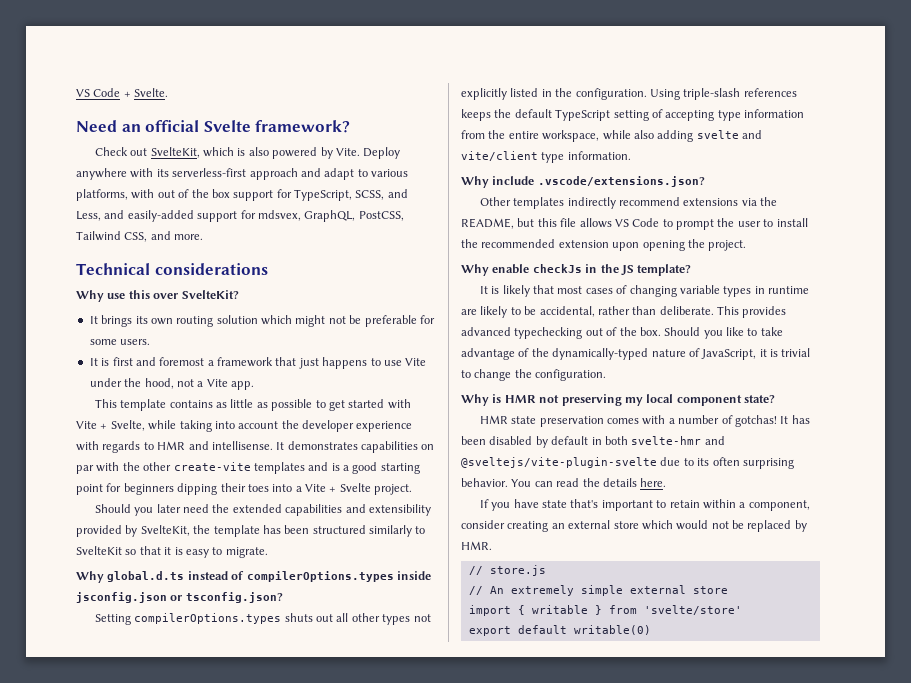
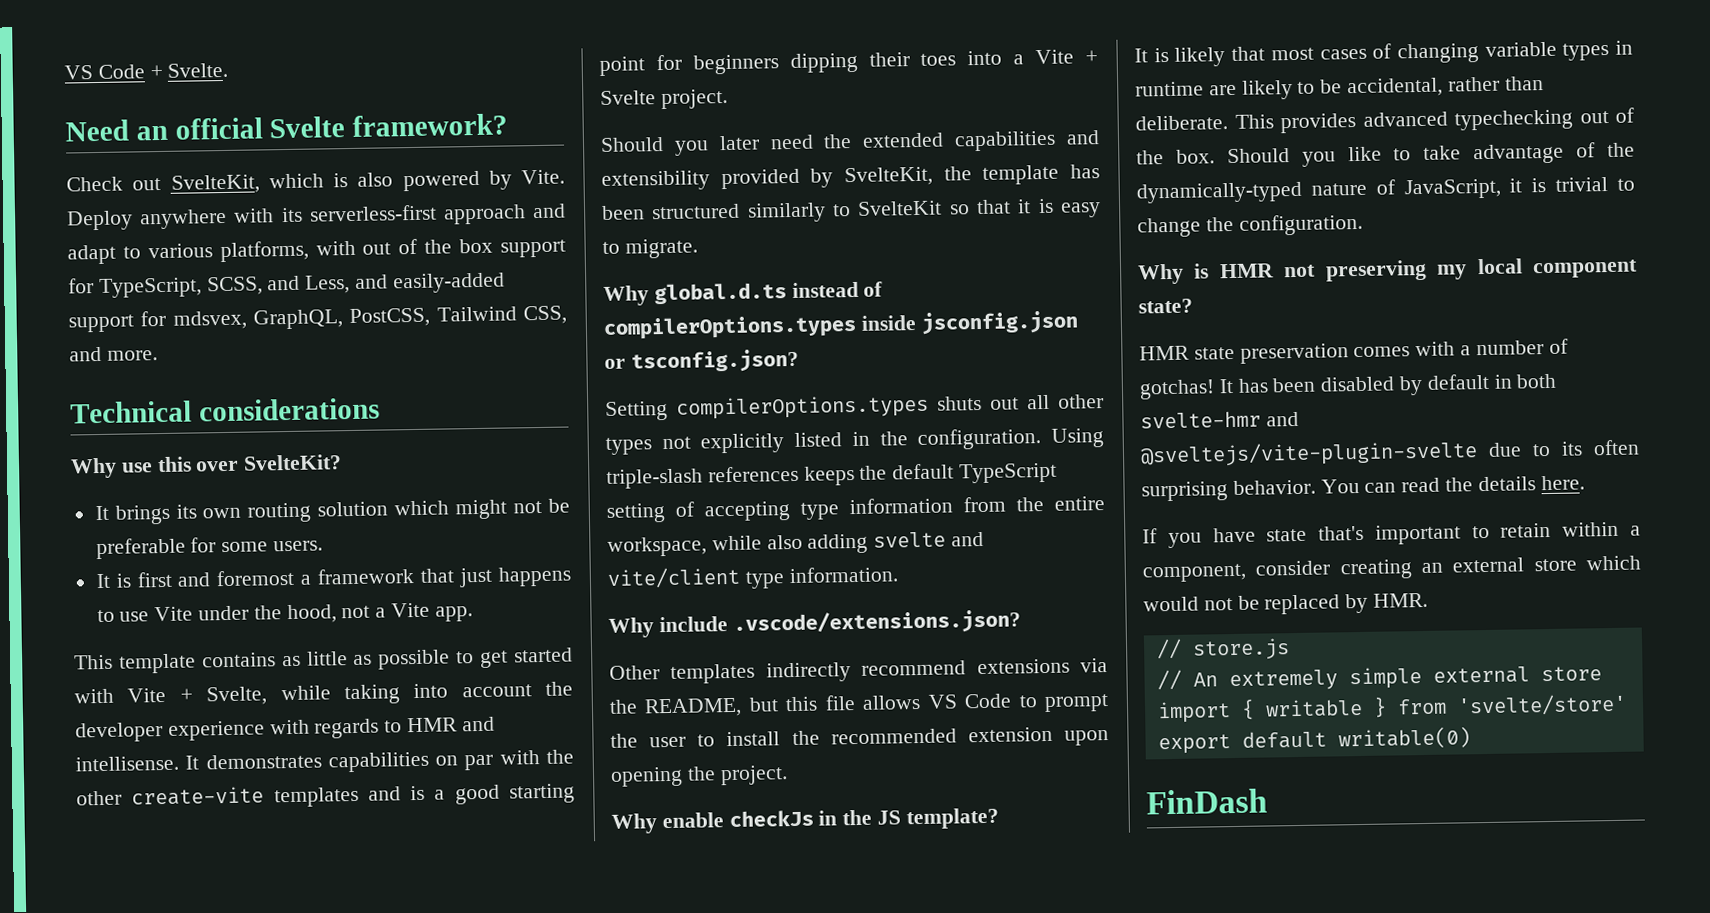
+ FinDash

